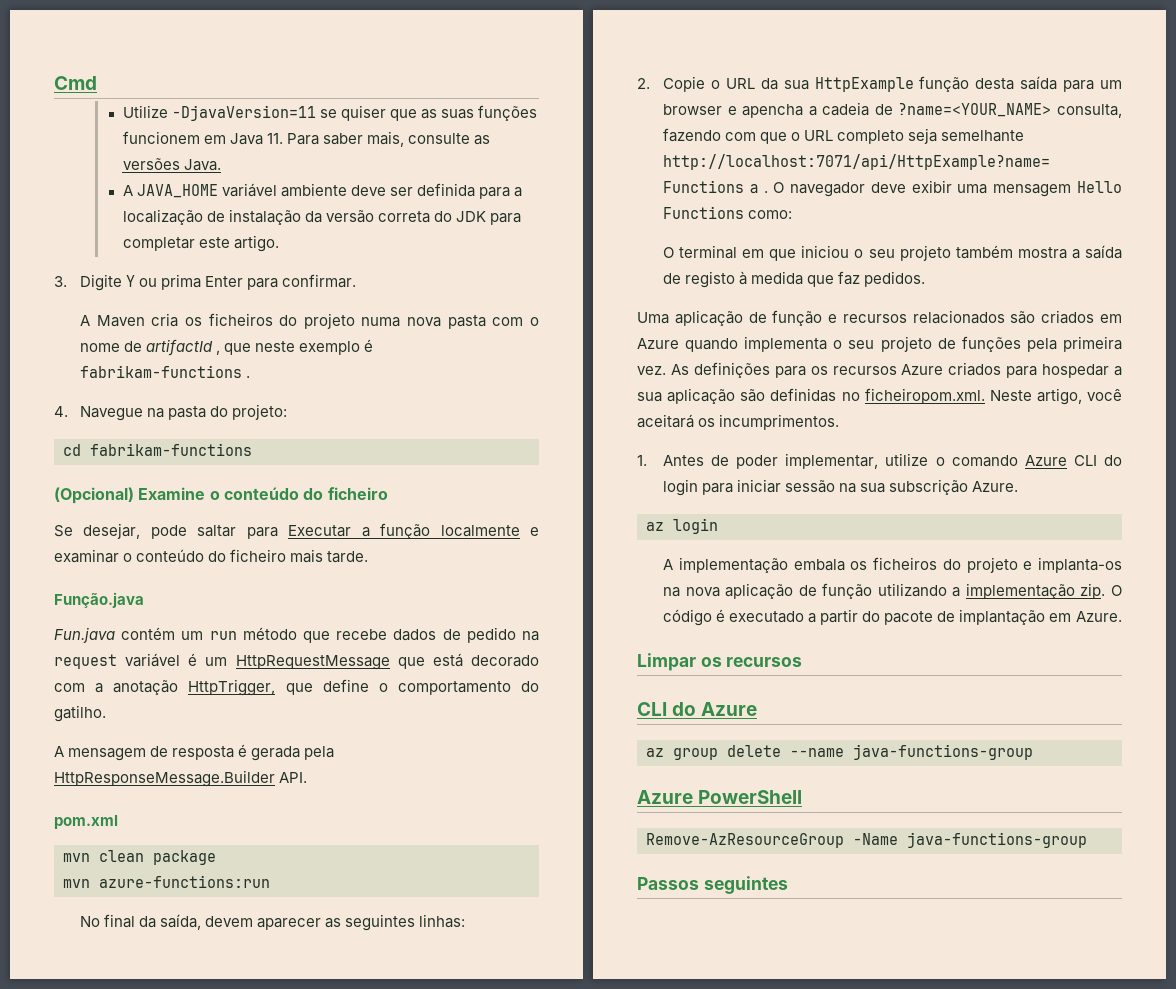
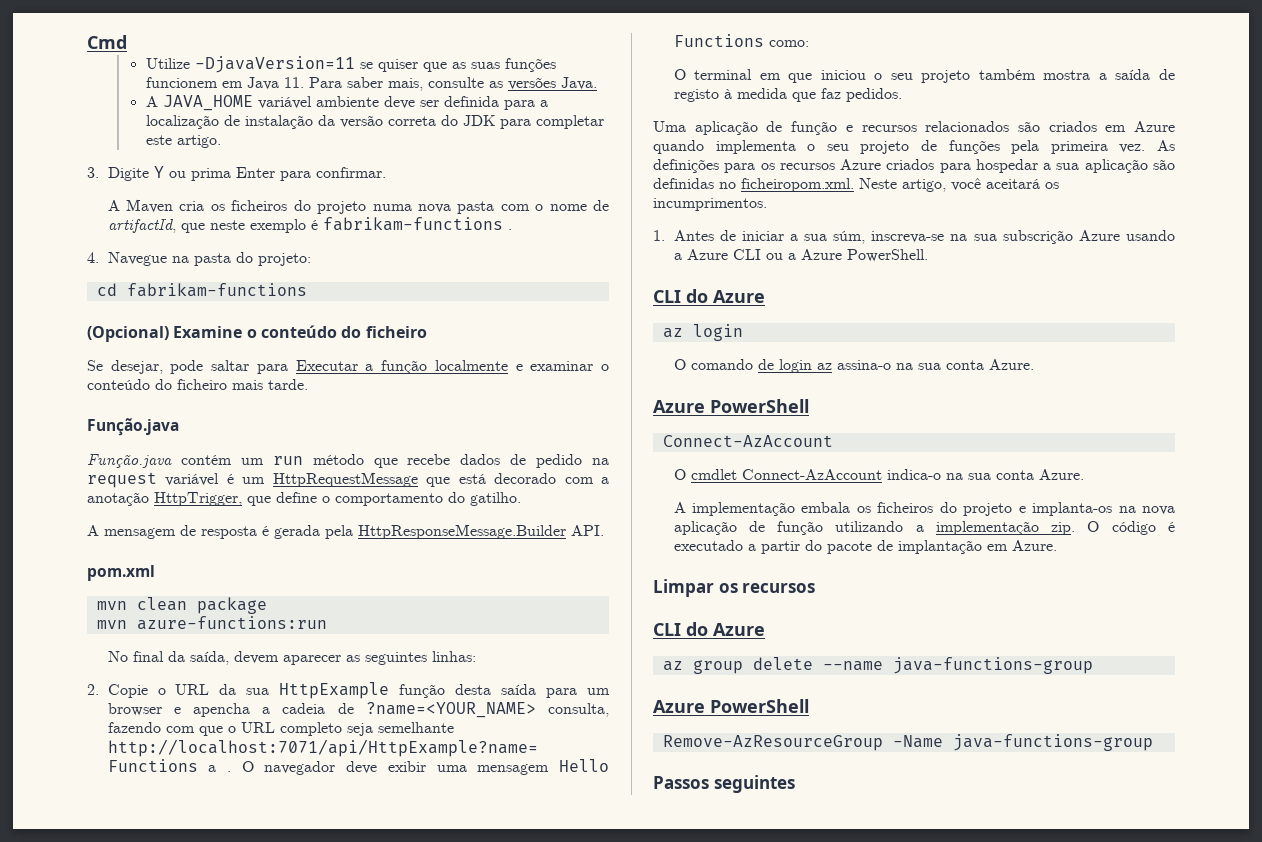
- A Maven cria os ficheiros do projeto numa nova pasta com o nome de artifactId , que neste exemplo é fabrikam-functions .
+ A Maven cria os ficheiros do projeto numa nova pasta com o nome de artifactId, que neste exemplo é fabrikam-functions .
- Fun.java contém um run método que recebe dados de pedido na request variável é um HttpRequestMessage que está decorado com a anotação HttpTrigger, que define o comportamento do gatilho.
+ Função.java contém um run método que recebe dados de pedido na request variável é um HttpRequestMessage que está decorado com a anotação HttpTrigger, que define o comportamento do gatilho.
- 1. Antes de poder implementar, utilize o comando Azure CLI do login para iniciar sessão na sua subscrição Azure.
+ 1. Antes de iniciar a sua súm, inscreva-se na sua subscrição Azure usando a Azure CLI ou a Azure PowerShell.
+ CLI do Azure
  az login
+ O comando de login az assina-o na sua conta Azure.
+ Azure PowerShell
+ Connect-AzAccount
+ O cmdlet Connect-AzAccount indica-o na sua conta Azure.

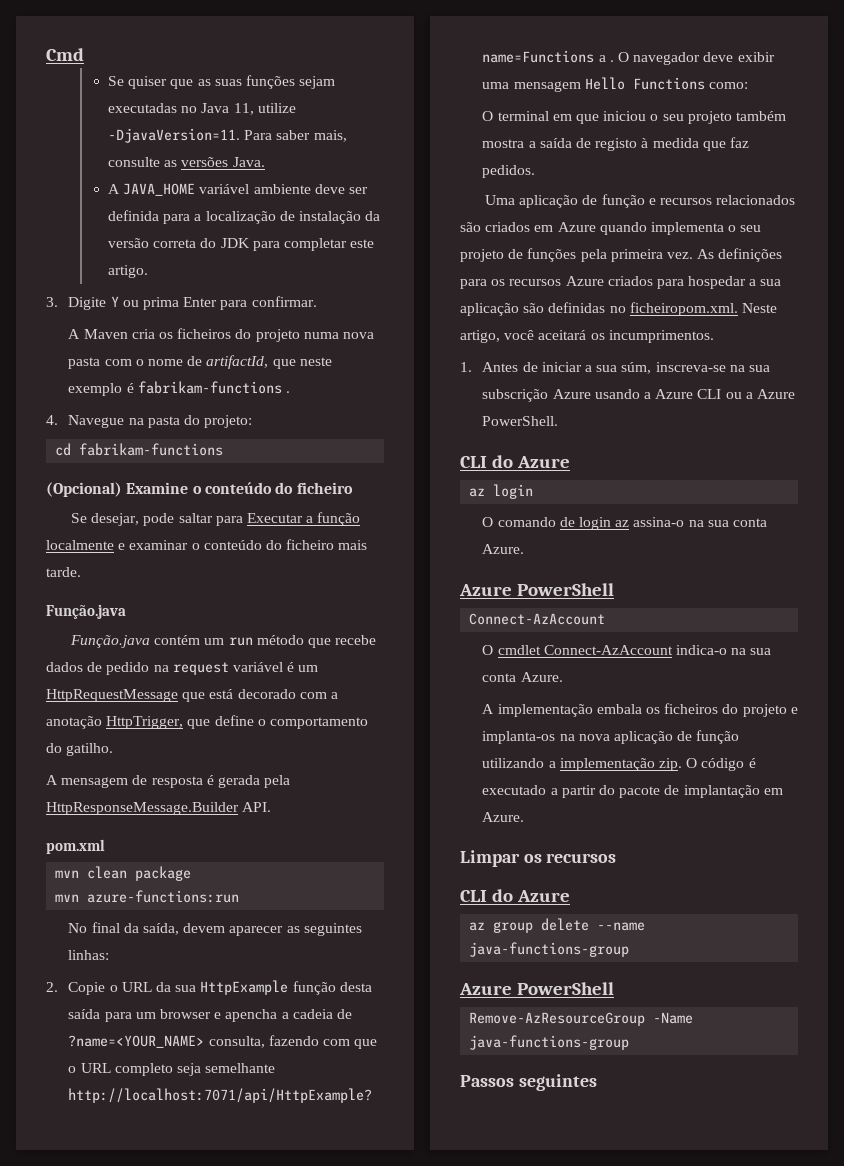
- Utilize -DjavaVersion=11 se quiser que as suas funções funcionem em Java 11. Para saber mais, consulte as versões Java.
+ Se quiser que as suas funções sejam executadas no Java 11, utilize -DjavaVersion=11. Para saber mais, consulte as versões Java.

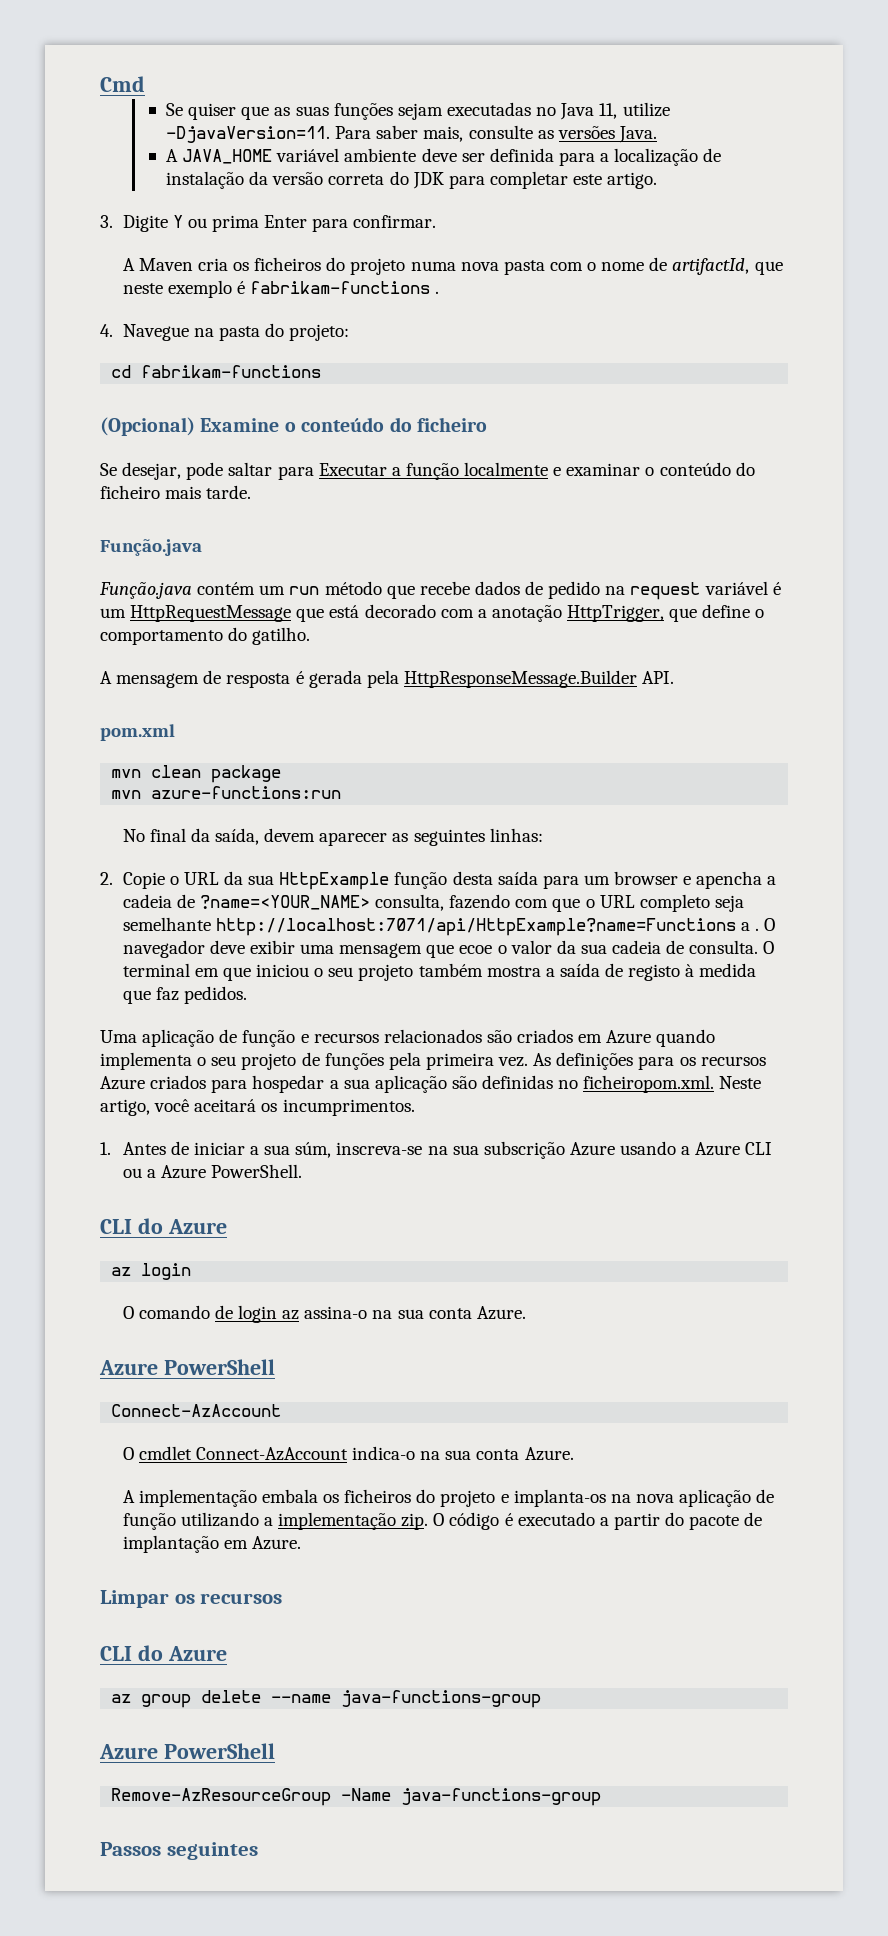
- O navegador deve exibir uma mensagem Hello Functions como:
- O terminal em que iniciou o seu projeto também mostra a saída de registo à medida que faz pedidos.
+ O navegador deve exibir uma mensagem que ecoe o valor da sua cadeia de consulta. O terminal em que iniciou o seu projeto também mostra a saída de registo à medida que faz pedidos.

